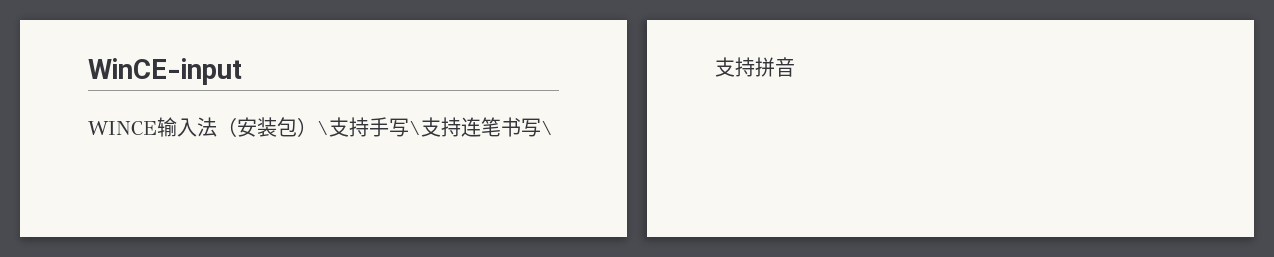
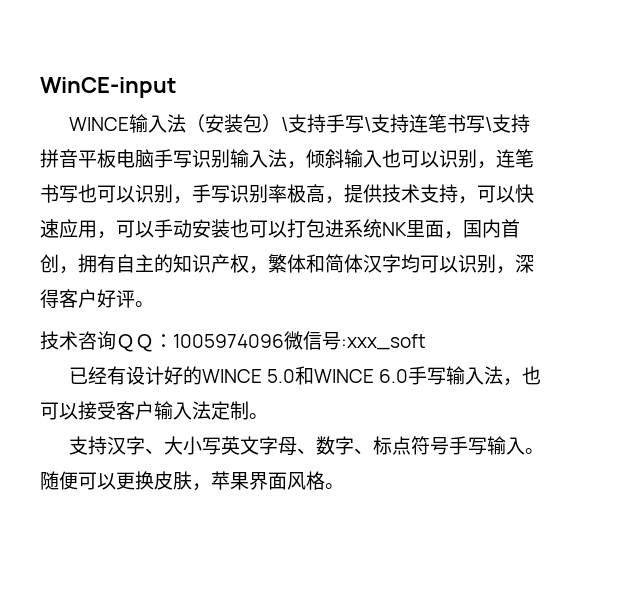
- WINCE输入法（安装包）\支持手写\支持连笔书写\支持拼音
+ WINCE输入法（安装包）\支持手写\支持连笔书写\支持拼音平板电脑手写识别输入法，倾斜输入也可以识别，连笔书写也可以识别，手写识别率极高，提供技术支持，可以快速应用，可以手动安装也可以打包进系统NK里面，国内首创，拥有自主的知识产权，繁体和简体汉字均可以识别，深得客户好评。
+ 技术咨询ＱＱ：1005974096微信号:xxx_soft
+ 已经有设计好的WINCE 5.0和WINCE 6.0手写输入法，也可以接受客户输入法定制。
+ 支持汉字、大小写英文字母、数字、标点符号手写输入。随便可以更换皮肤，苹果界面风格。

